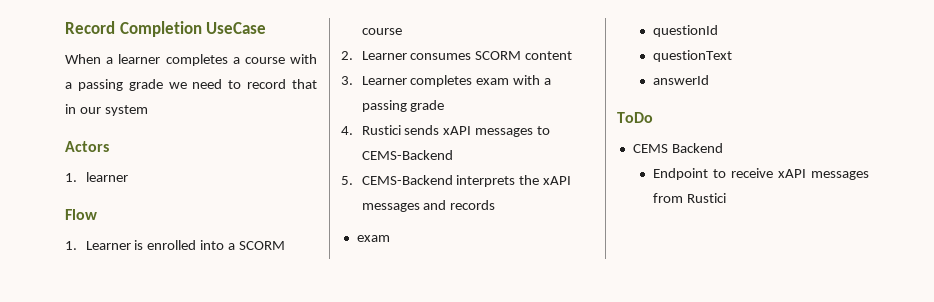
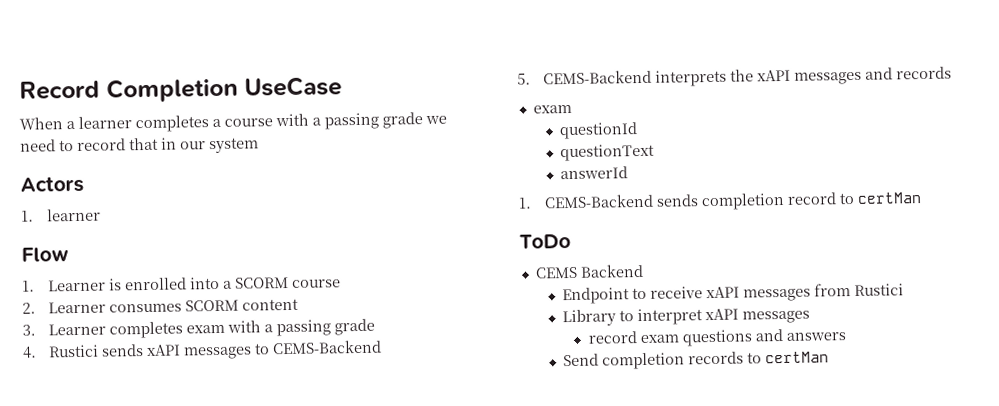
+ 1. CEMS-Backend sends completion record to certMan
+ Library to interpret xAPI messages
+ record exam questions and answers
+ Send completion records to certMan

